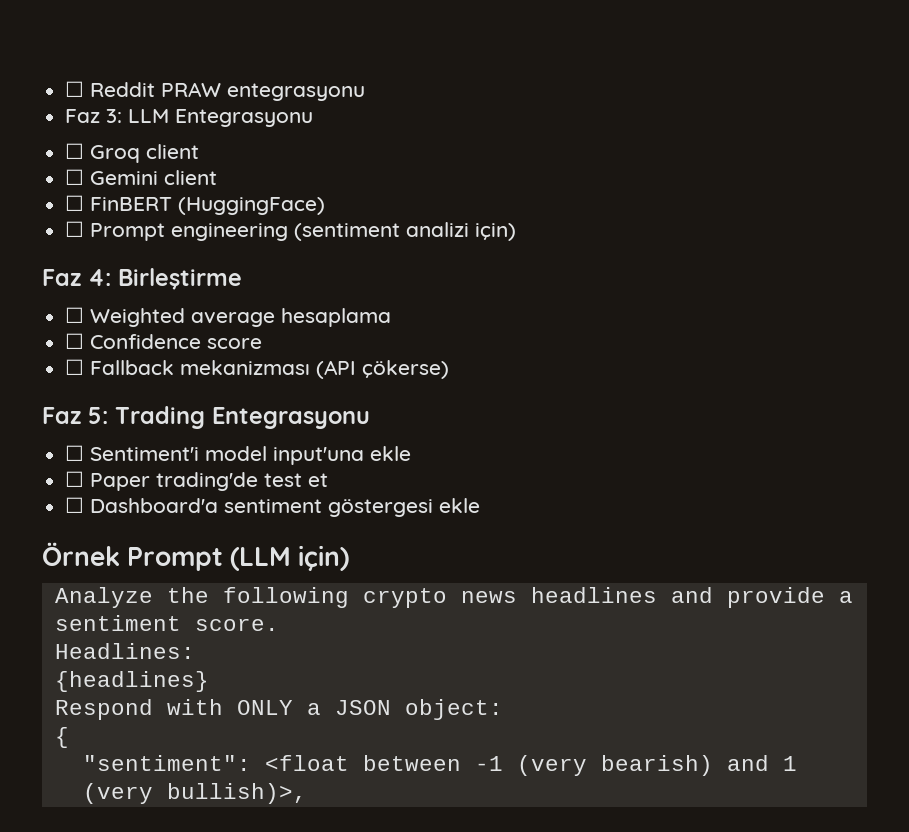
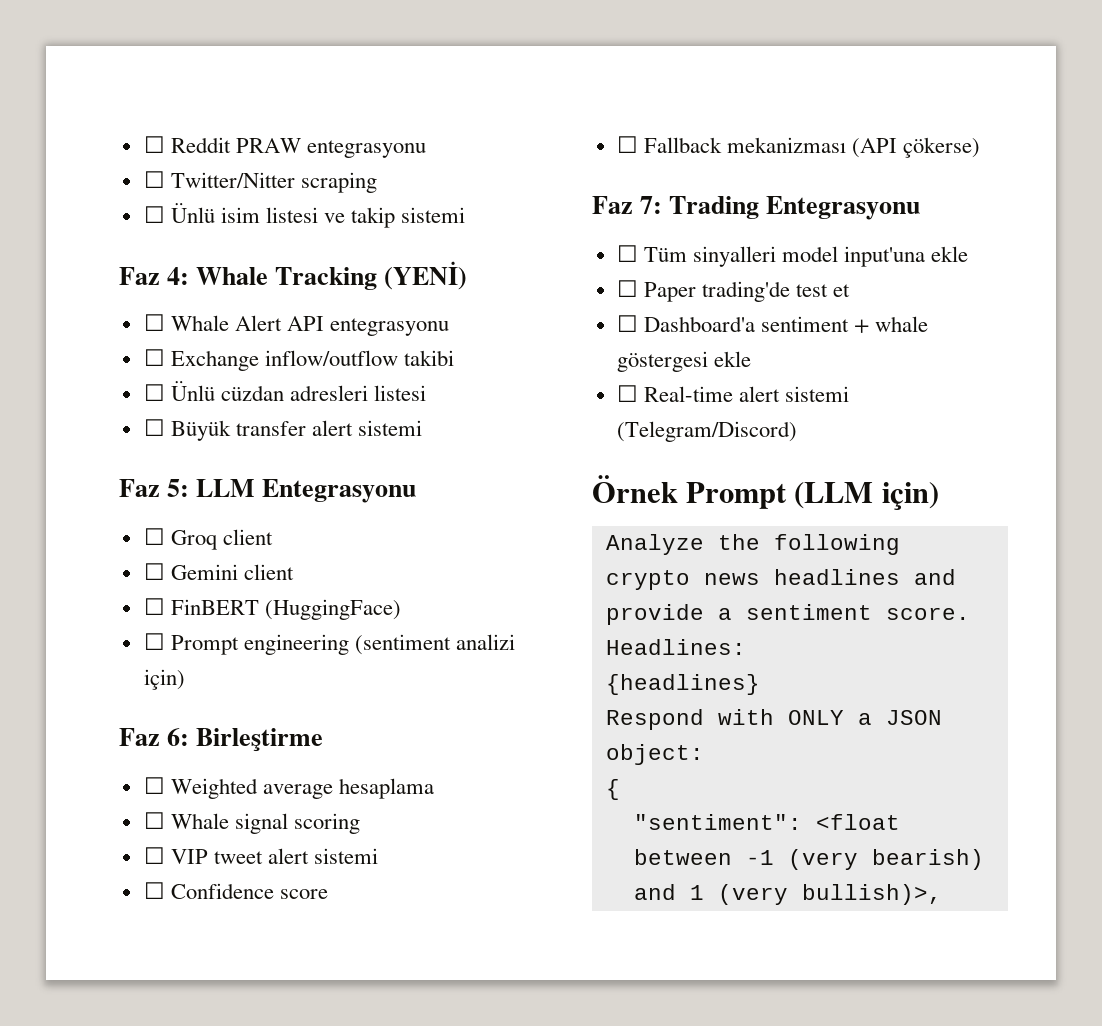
- Faz 3: LLM Entegrasyonu
+ ☐ Twitter/Nitter scraping
+ ☐ Ünlü isim listesi ve takip sistemi
+ Faz 4: Whale Tracking (YENİ)
+ ☐ Whale Alert API entegrasyonu
+ ☐ Exchange inflow/outflow takibi
+ ☐ Ünlü cüzdan adresleri listesi
+ ☐ Büyük transfer alert sistemi
+ Faz 5: LLM Entegrasyonu
- Faz 4: Birleştirme
+ Faz 6: Birleştirme
+ ☐ Whale signal scoring
+ ☐ VIP tweet alert sistemi
- Faz 5: Trading Entegrasyonu
+ Faz 7: Trading Entegrasyonu
- ☐ Sentiment'i model input'una ekle
+ ☐ Tüm sinyalleri model input'una ekle
- ☐ Dashboard'a sentiment göstergesi ekle
+ ☐ Dashboard'a sentiment + whale göstergesi ekle
+ ☐ Real-time alert sistemi (Telegram/Discord)

